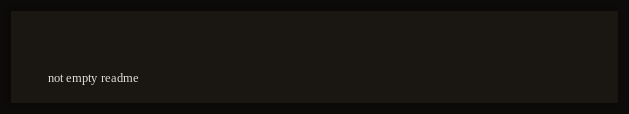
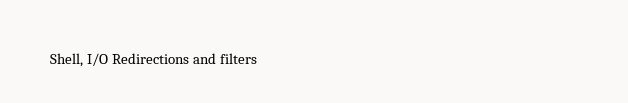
- not empty readme
+ Shell, I/O Redirections and filters

